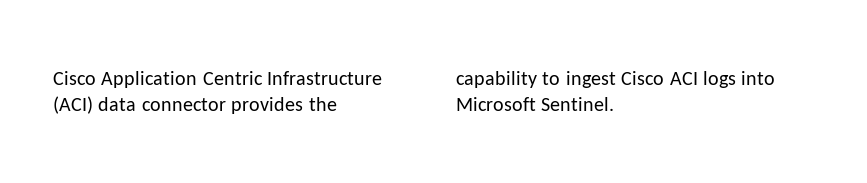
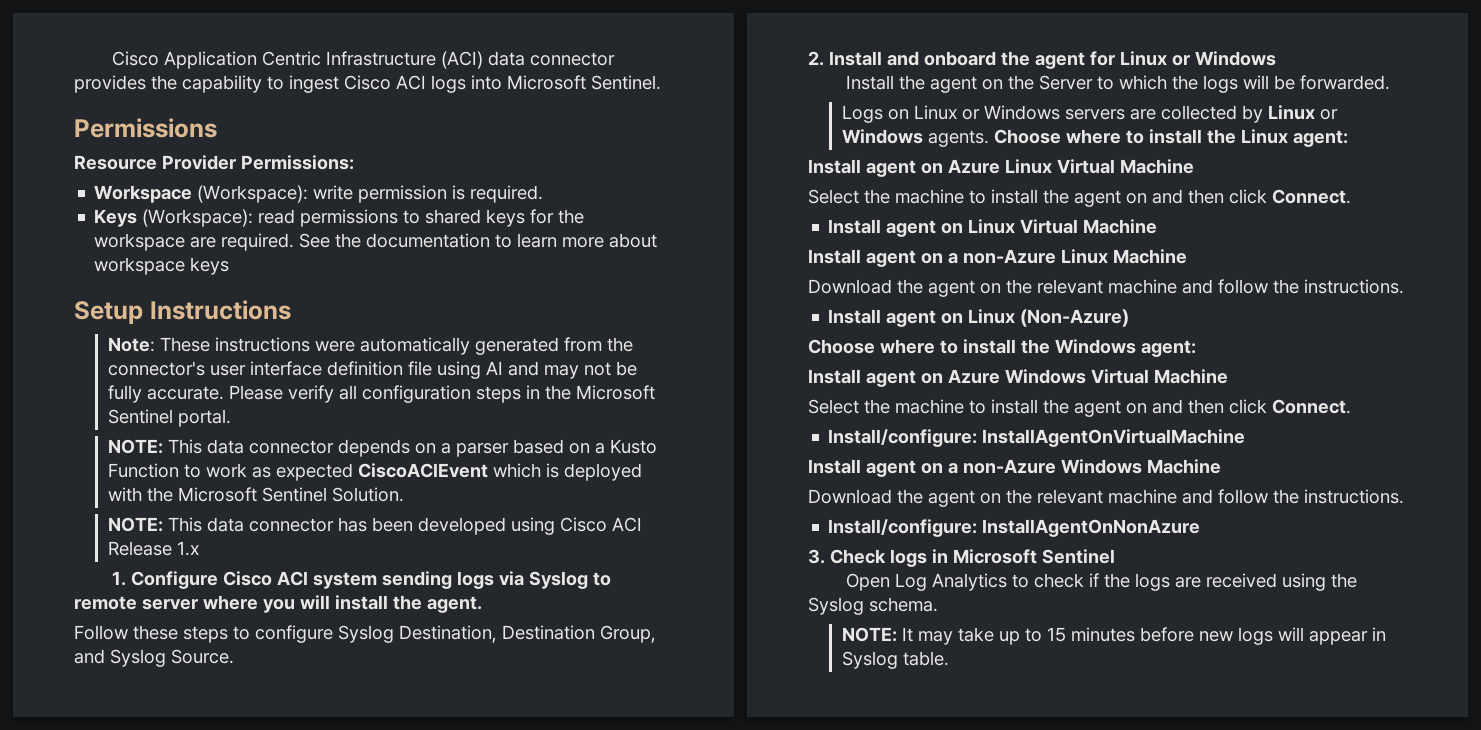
+ Permissions
+ Resource Provider Permissions:
+ Workspace (Workspace): write permission is required.
+ Keys (Workspace): read permissions to shared keys for the workspace are required. See the documentation to learn more about workspace keys
+ Setup Instructions
+ Note: These instructions were automatically generated from the connector's user interface definition file using AI and may not be fully accurate. Please verify all configuration steps in the Microsoft Sentinel portal.
+ NOTE: This data connector depends on a parser based on a Kusto Function to work as expected CiscoACIEvent which is deployed with the Microsoft Sentinel Solution.
+ NOTE: This data connector has been developed using Cisco ACI Release 1.x
+ 1. Configure Cisco ACI system sending logs via Syslog to remote server where you will install the agent.
+ Follow these steps to configure Syslog Destination, Destination Group, and Syslog Source.
+ 2. Install and onboard the agent for Linux or Windows
+ Install the agent on the Server to which the logs will be forwarded.
+ Logs on Linux or Windows servers are collected by Linux or Windows agents. Choose where to install the Linux agent:
+ Install agent on Azure Linux Virtual Machine
+ Select the machine to install the agent on and then click Connect.
+ Install agent on Linux Virtual Machine
+ Install agent on a non-Azure Linux Machine
+ Download the agent on the relevant machine and follow the instructions.
+ Install agent on Linux (Non-Azure)
+ Choose where to install the Windows agent:
+ Install agent on Azure Windows Virtual Machine
+ Select the machine to install the agent on and then click Connect.
+ Install/configure: InstallAgentOnVirtualMachine
+ Install agent on a non-Azure Windows Machine
+ Download the agent on the relevant machine and follow the instructions.
+ Install/configure: InstallAgentOnNonAzure
+ 3. Check logs in Microsoft Sentinel
+ Open Log Analytics to check if the logs are received using the Syslog schema.
+ NOTE: It may take up to 15 minutes before new logs will appear in Syslog table.

